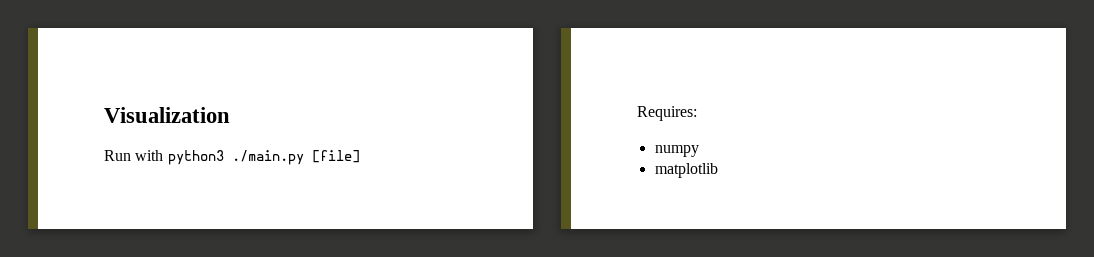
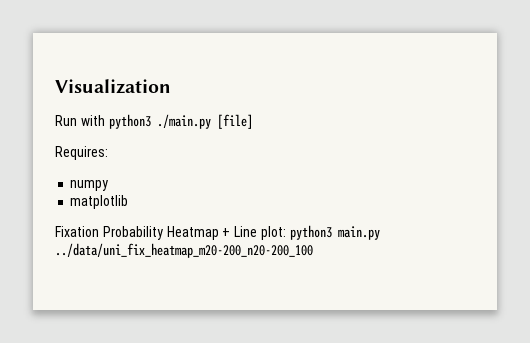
+ Fixation Probability Heatmap + Line plot: python3 main.py ../data/uni_fix_heatmap_m20-200_n20-200_100

